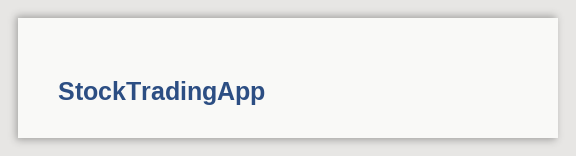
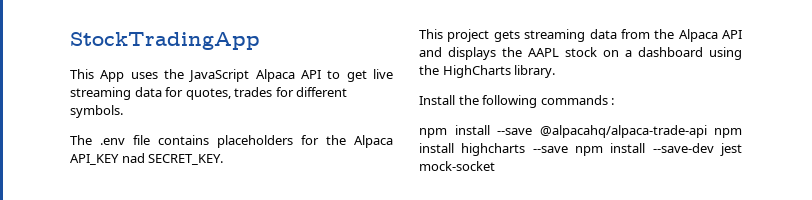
+ This App uses the JavaScript Alpaca API to get live streaming data for quotes, trades for different symbols.
+ The .env file contains placeholders for the Alpaca API_KEY nad SECRET_KEY.
+ This project gets streaming data from the Alpaca API and displays the AAPL stock on a dashboard using the HighCharts library.
+ Install the following commands :
+ npm install --save @alpacahq/alpaca-trade-api npm install highcharts --save npm install --save-dev jest mock-socket

